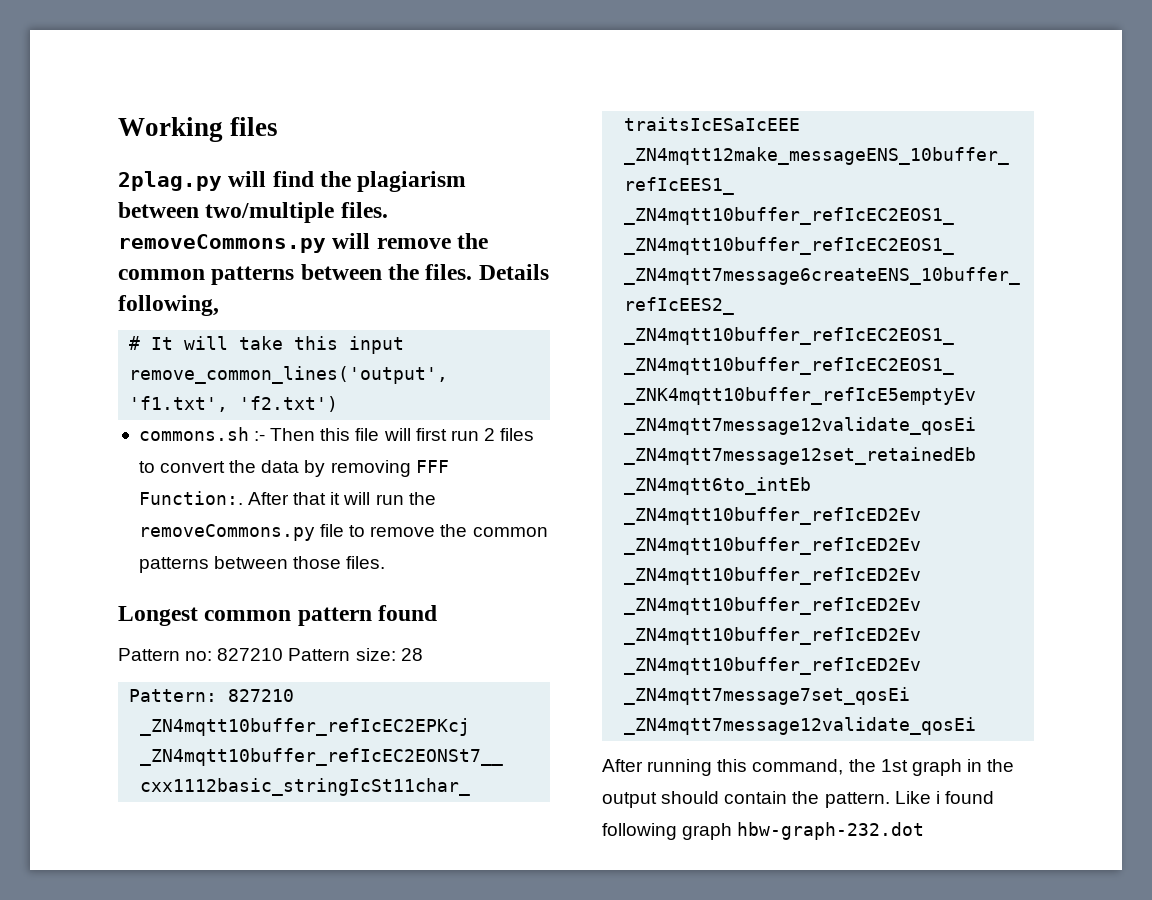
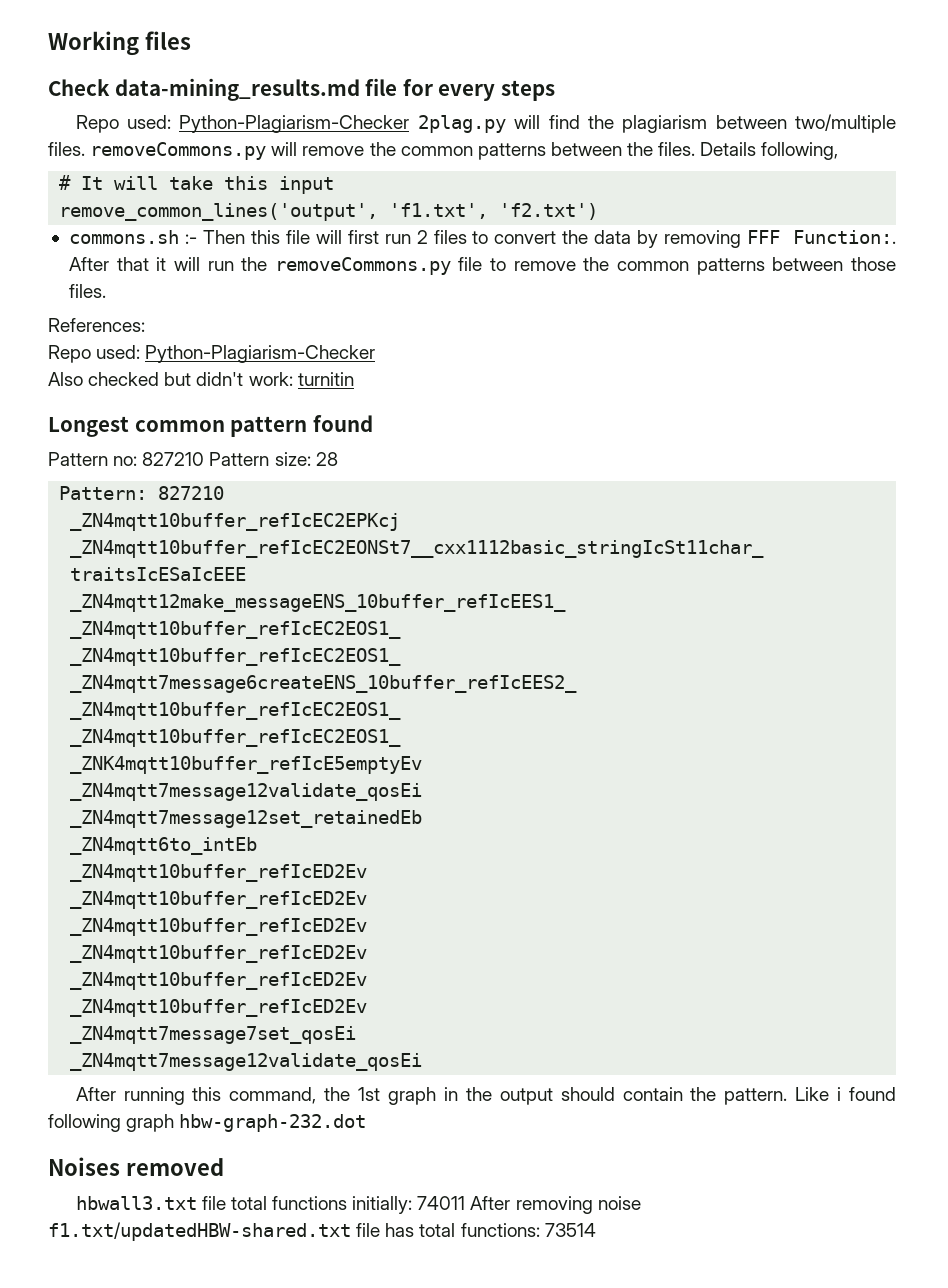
- 2plag.py will find the plagiarism between two/multiple files. removeCommons.py will remove the common patterns between the files.
+ Check data-mining_results.md file for every steps
+ Repo used: Python-Plagiarism-Checker 2plag.py will find the plagiarism between two/multiple files. removeCommons.py will remove the common patterns between the files.
+ References:
+ Repo used: Python-Plagiarism-Checker
+ Also checked but didn't work: turnitin
+ Noises removed
+ hbwall3.txt file total functions initially: 74011 After removing noise f1.txt/updatedHBW-shared.txt file has total functions: 73514

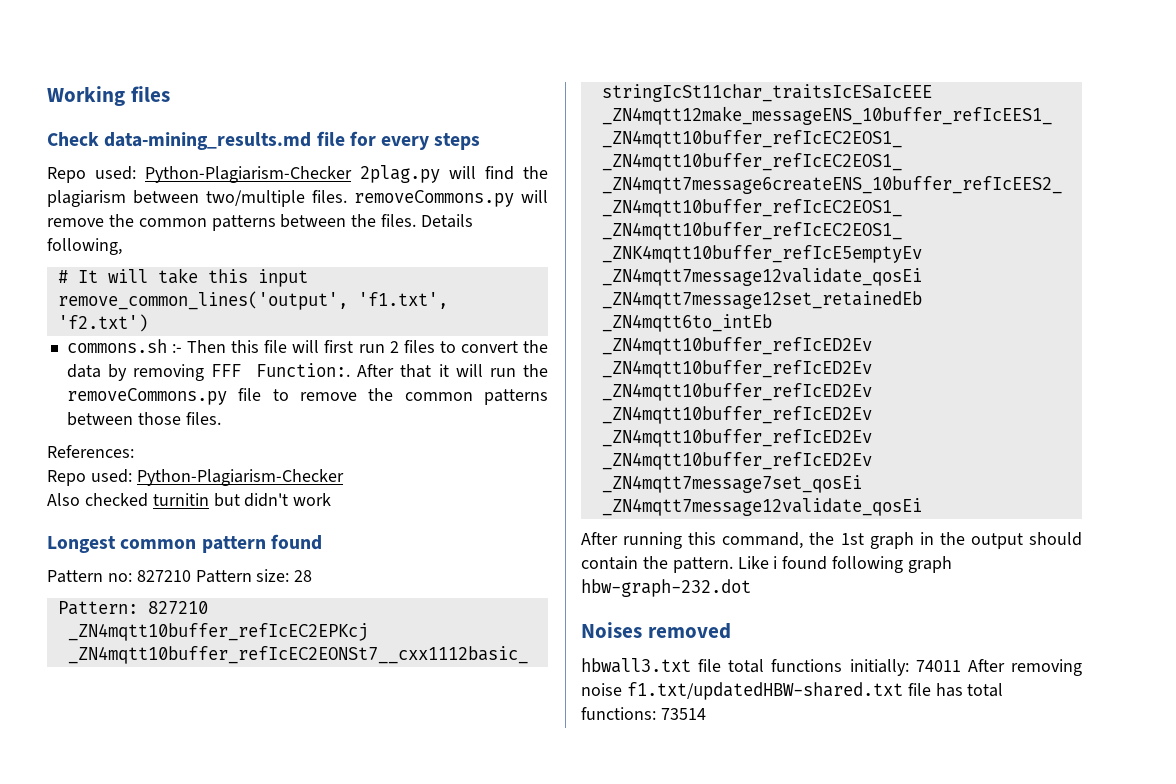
- Also checked but didn't work: turnitin
+ Also checked turnitin but didn't work

